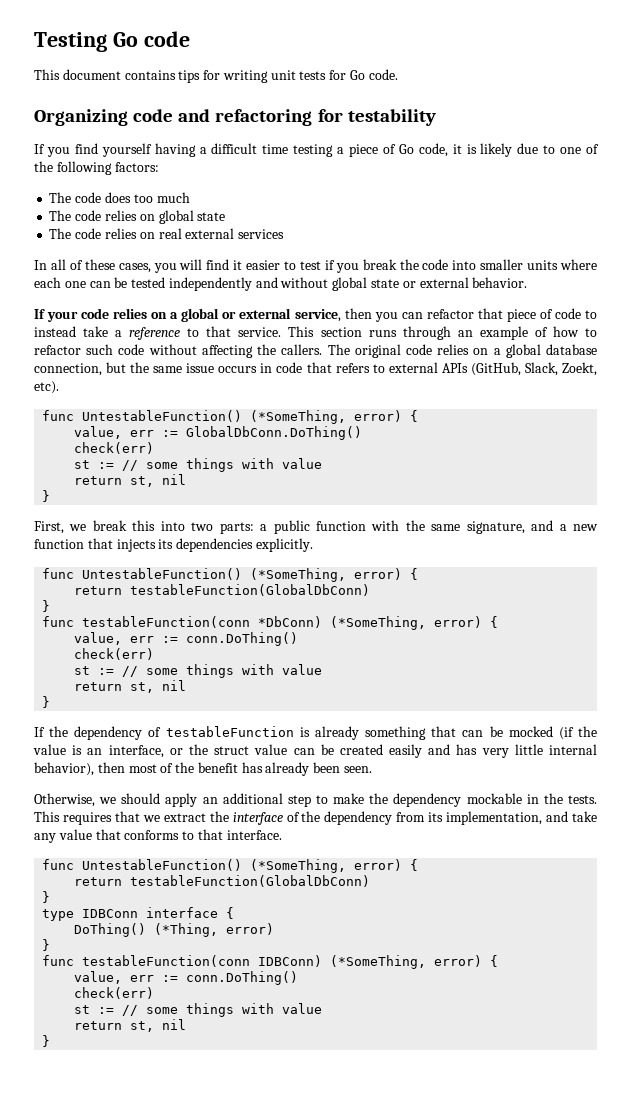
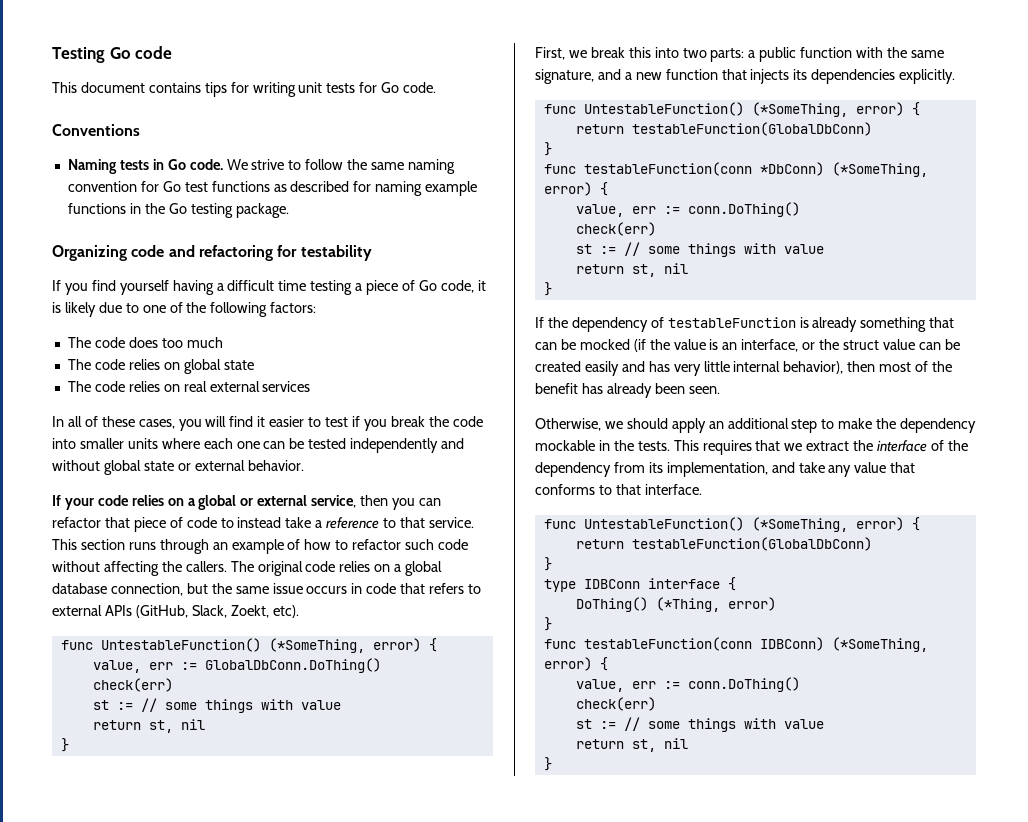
+ Conventions
+ Naming tests in Go code. We strive to follow the same naming convention for Go test functions as described for naming example functions in the Go testing package.

